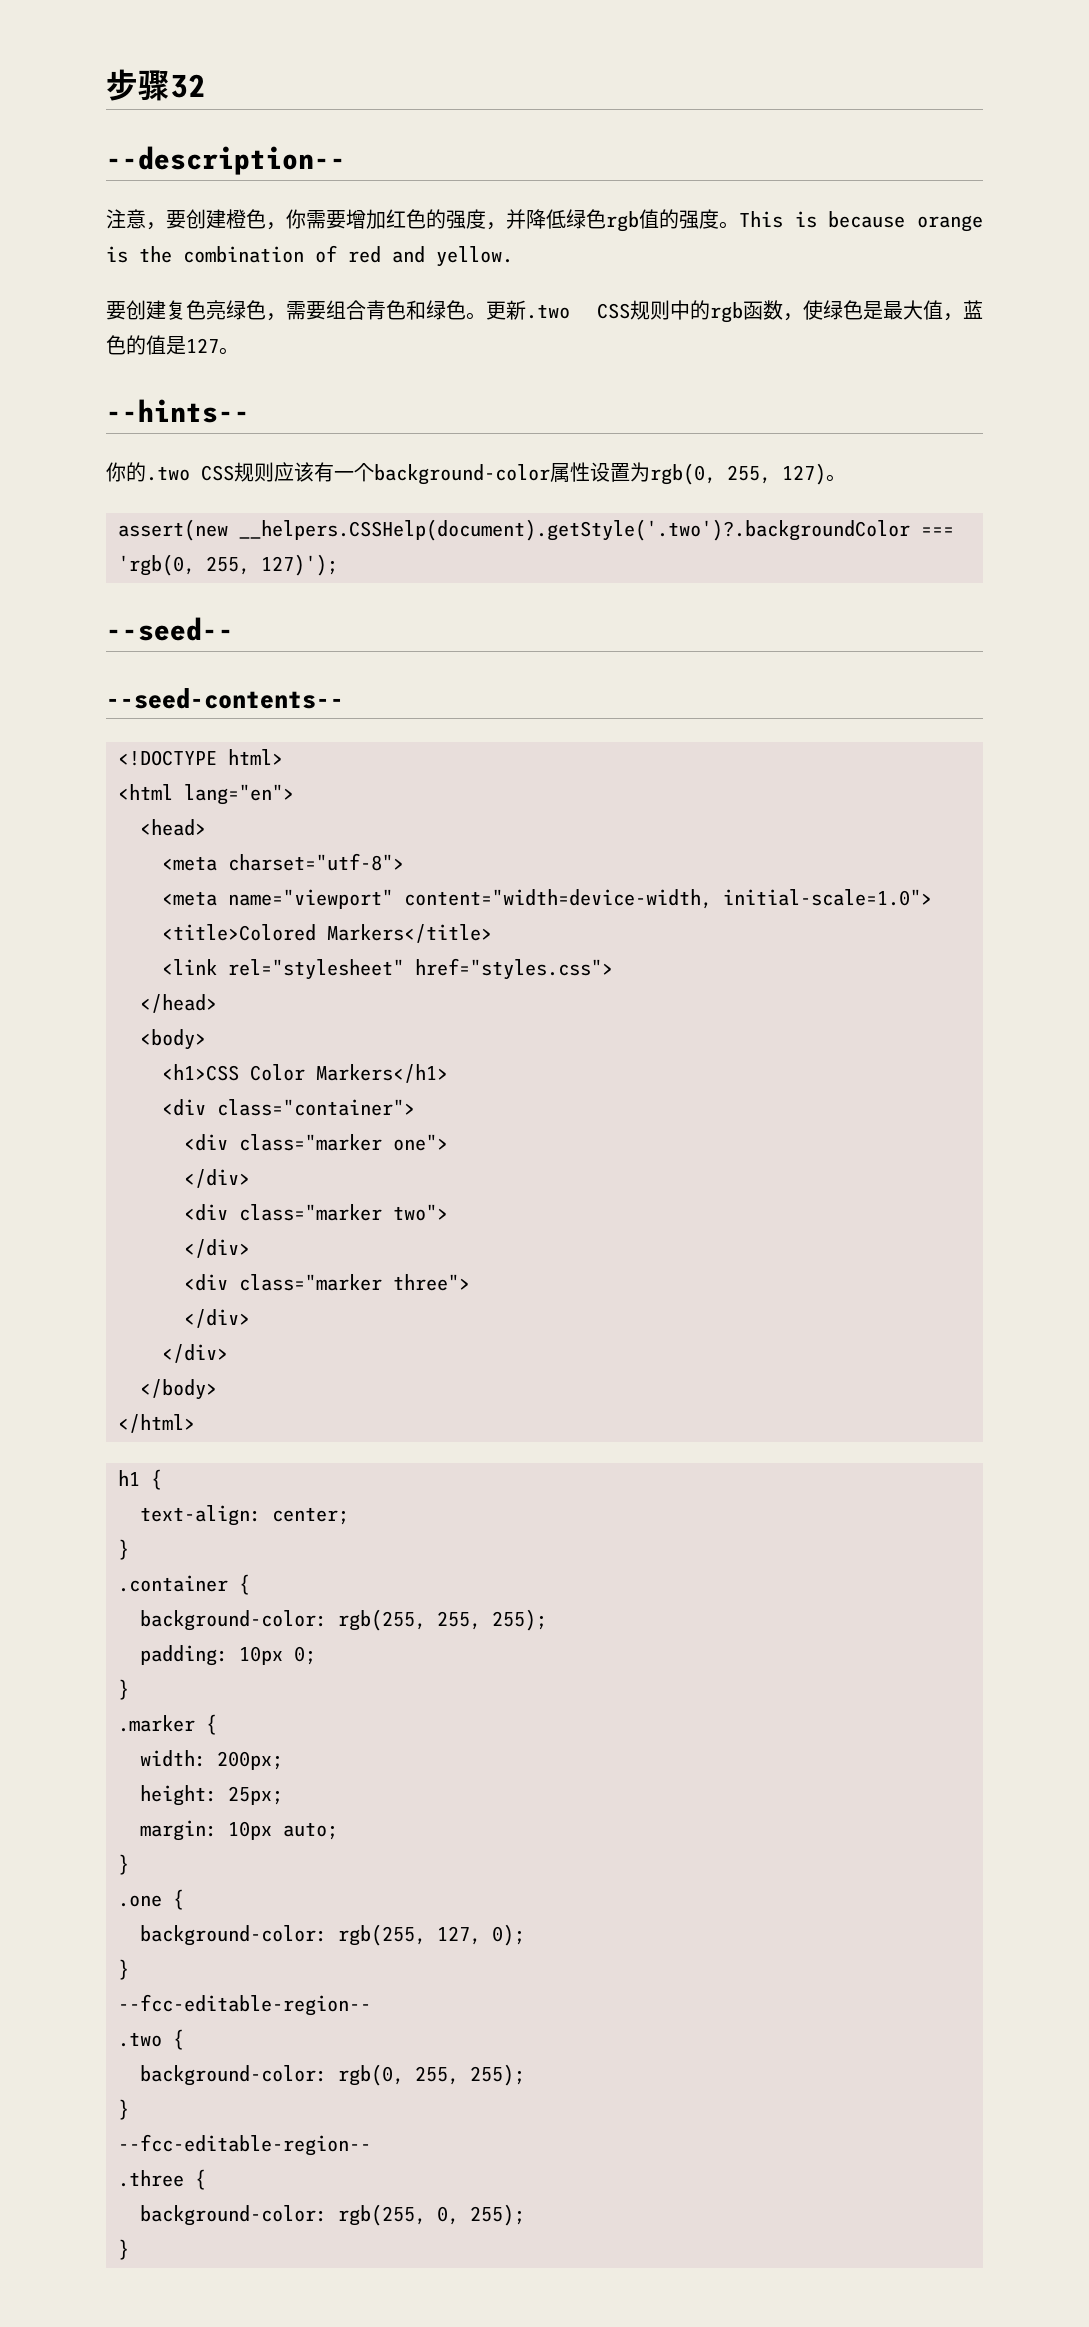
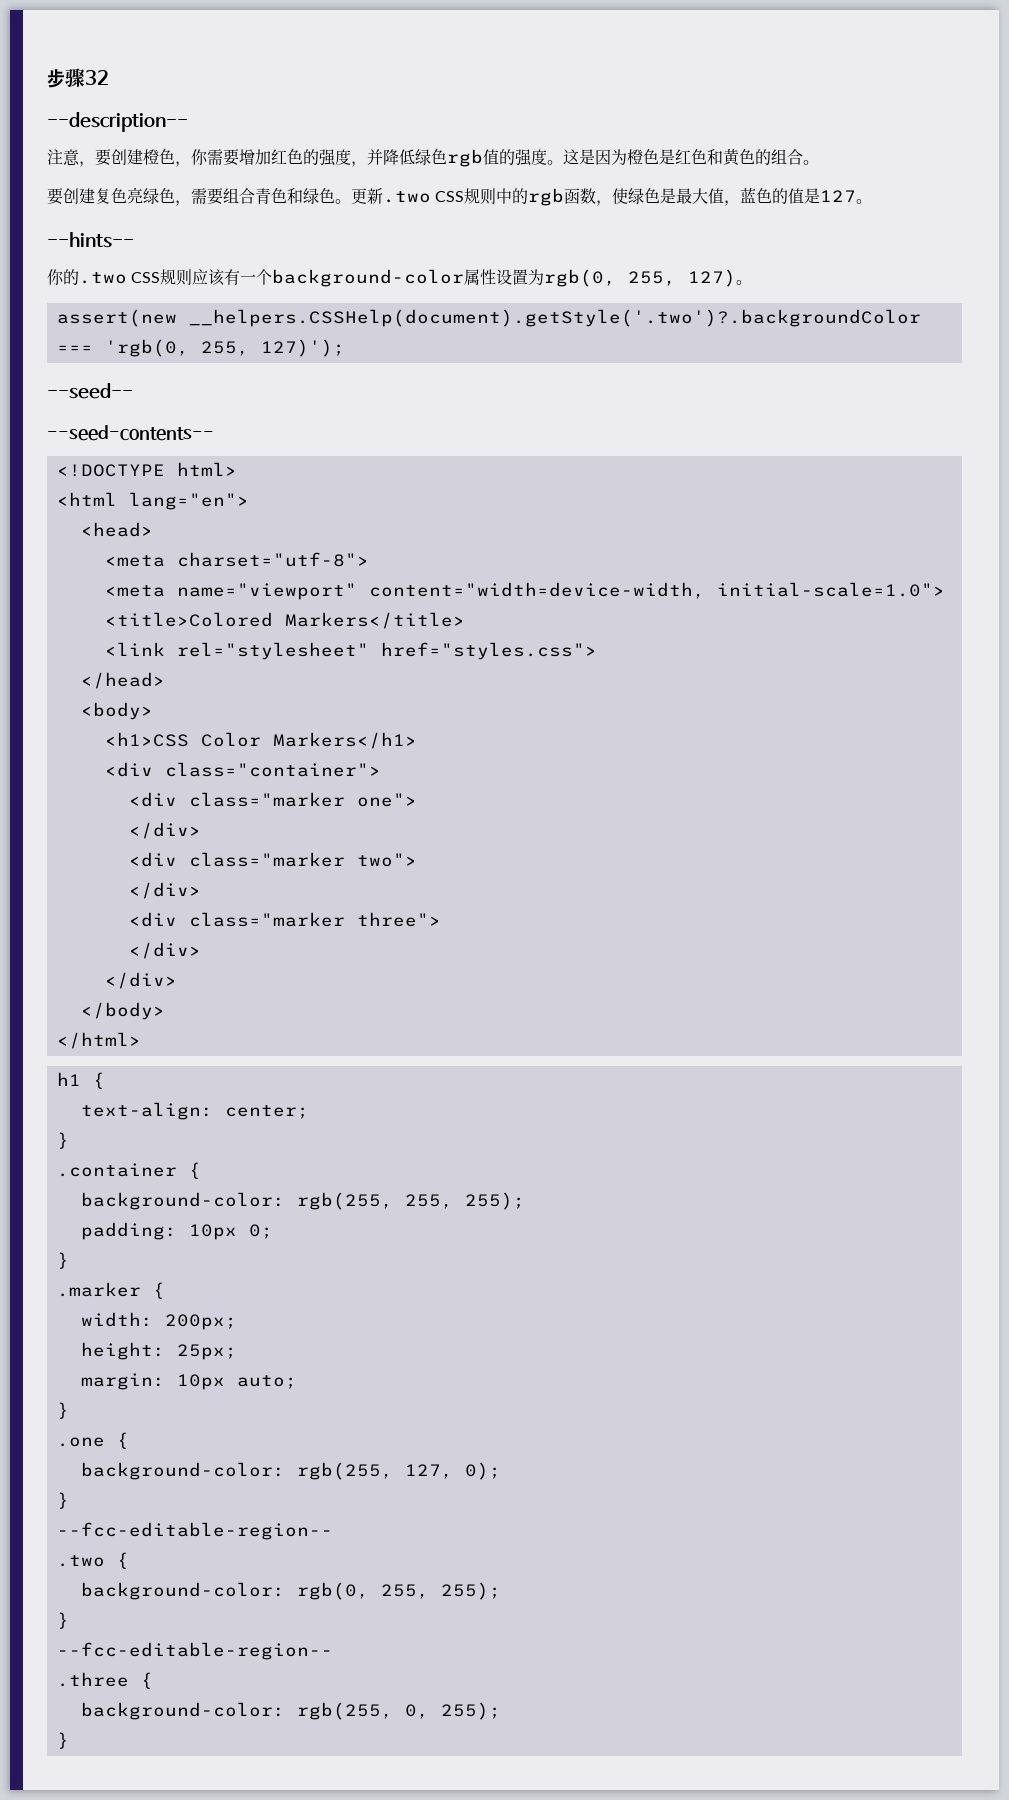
- This is because orange is the combination of red and yellow.
+ 这是因为橙色是红色和黄色的组合。

